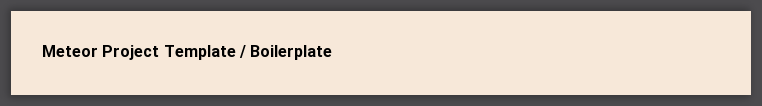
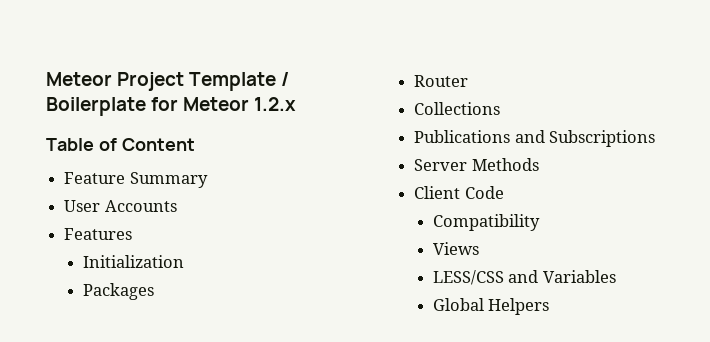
- Meteor Project Template / Boilerplate
+ Meteor Project Template / Boilerplate for Meteor 1.2.x
+ Table of Content
+ Feature Summary
+ User Accounts
+ Features
+ Initialization
+ Packages
+ Router
+ Collections
+ Publications and Subscriptions
+ Server Methods
+ Client Code
+ Compatibility
+ Views
+ LESS/CSS and Variables
+ Global Helpers

